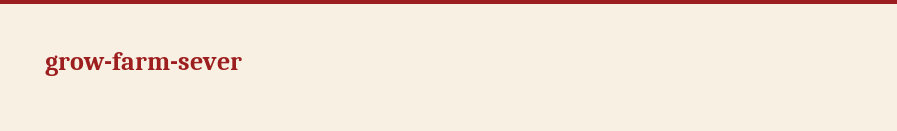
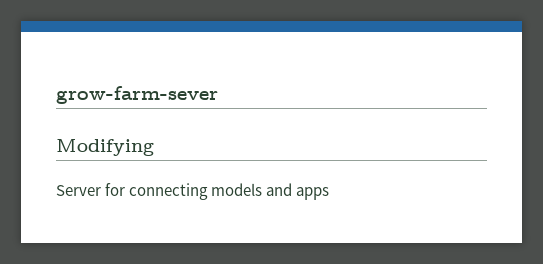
+ Modifying
+ Server for connecting models and apps

